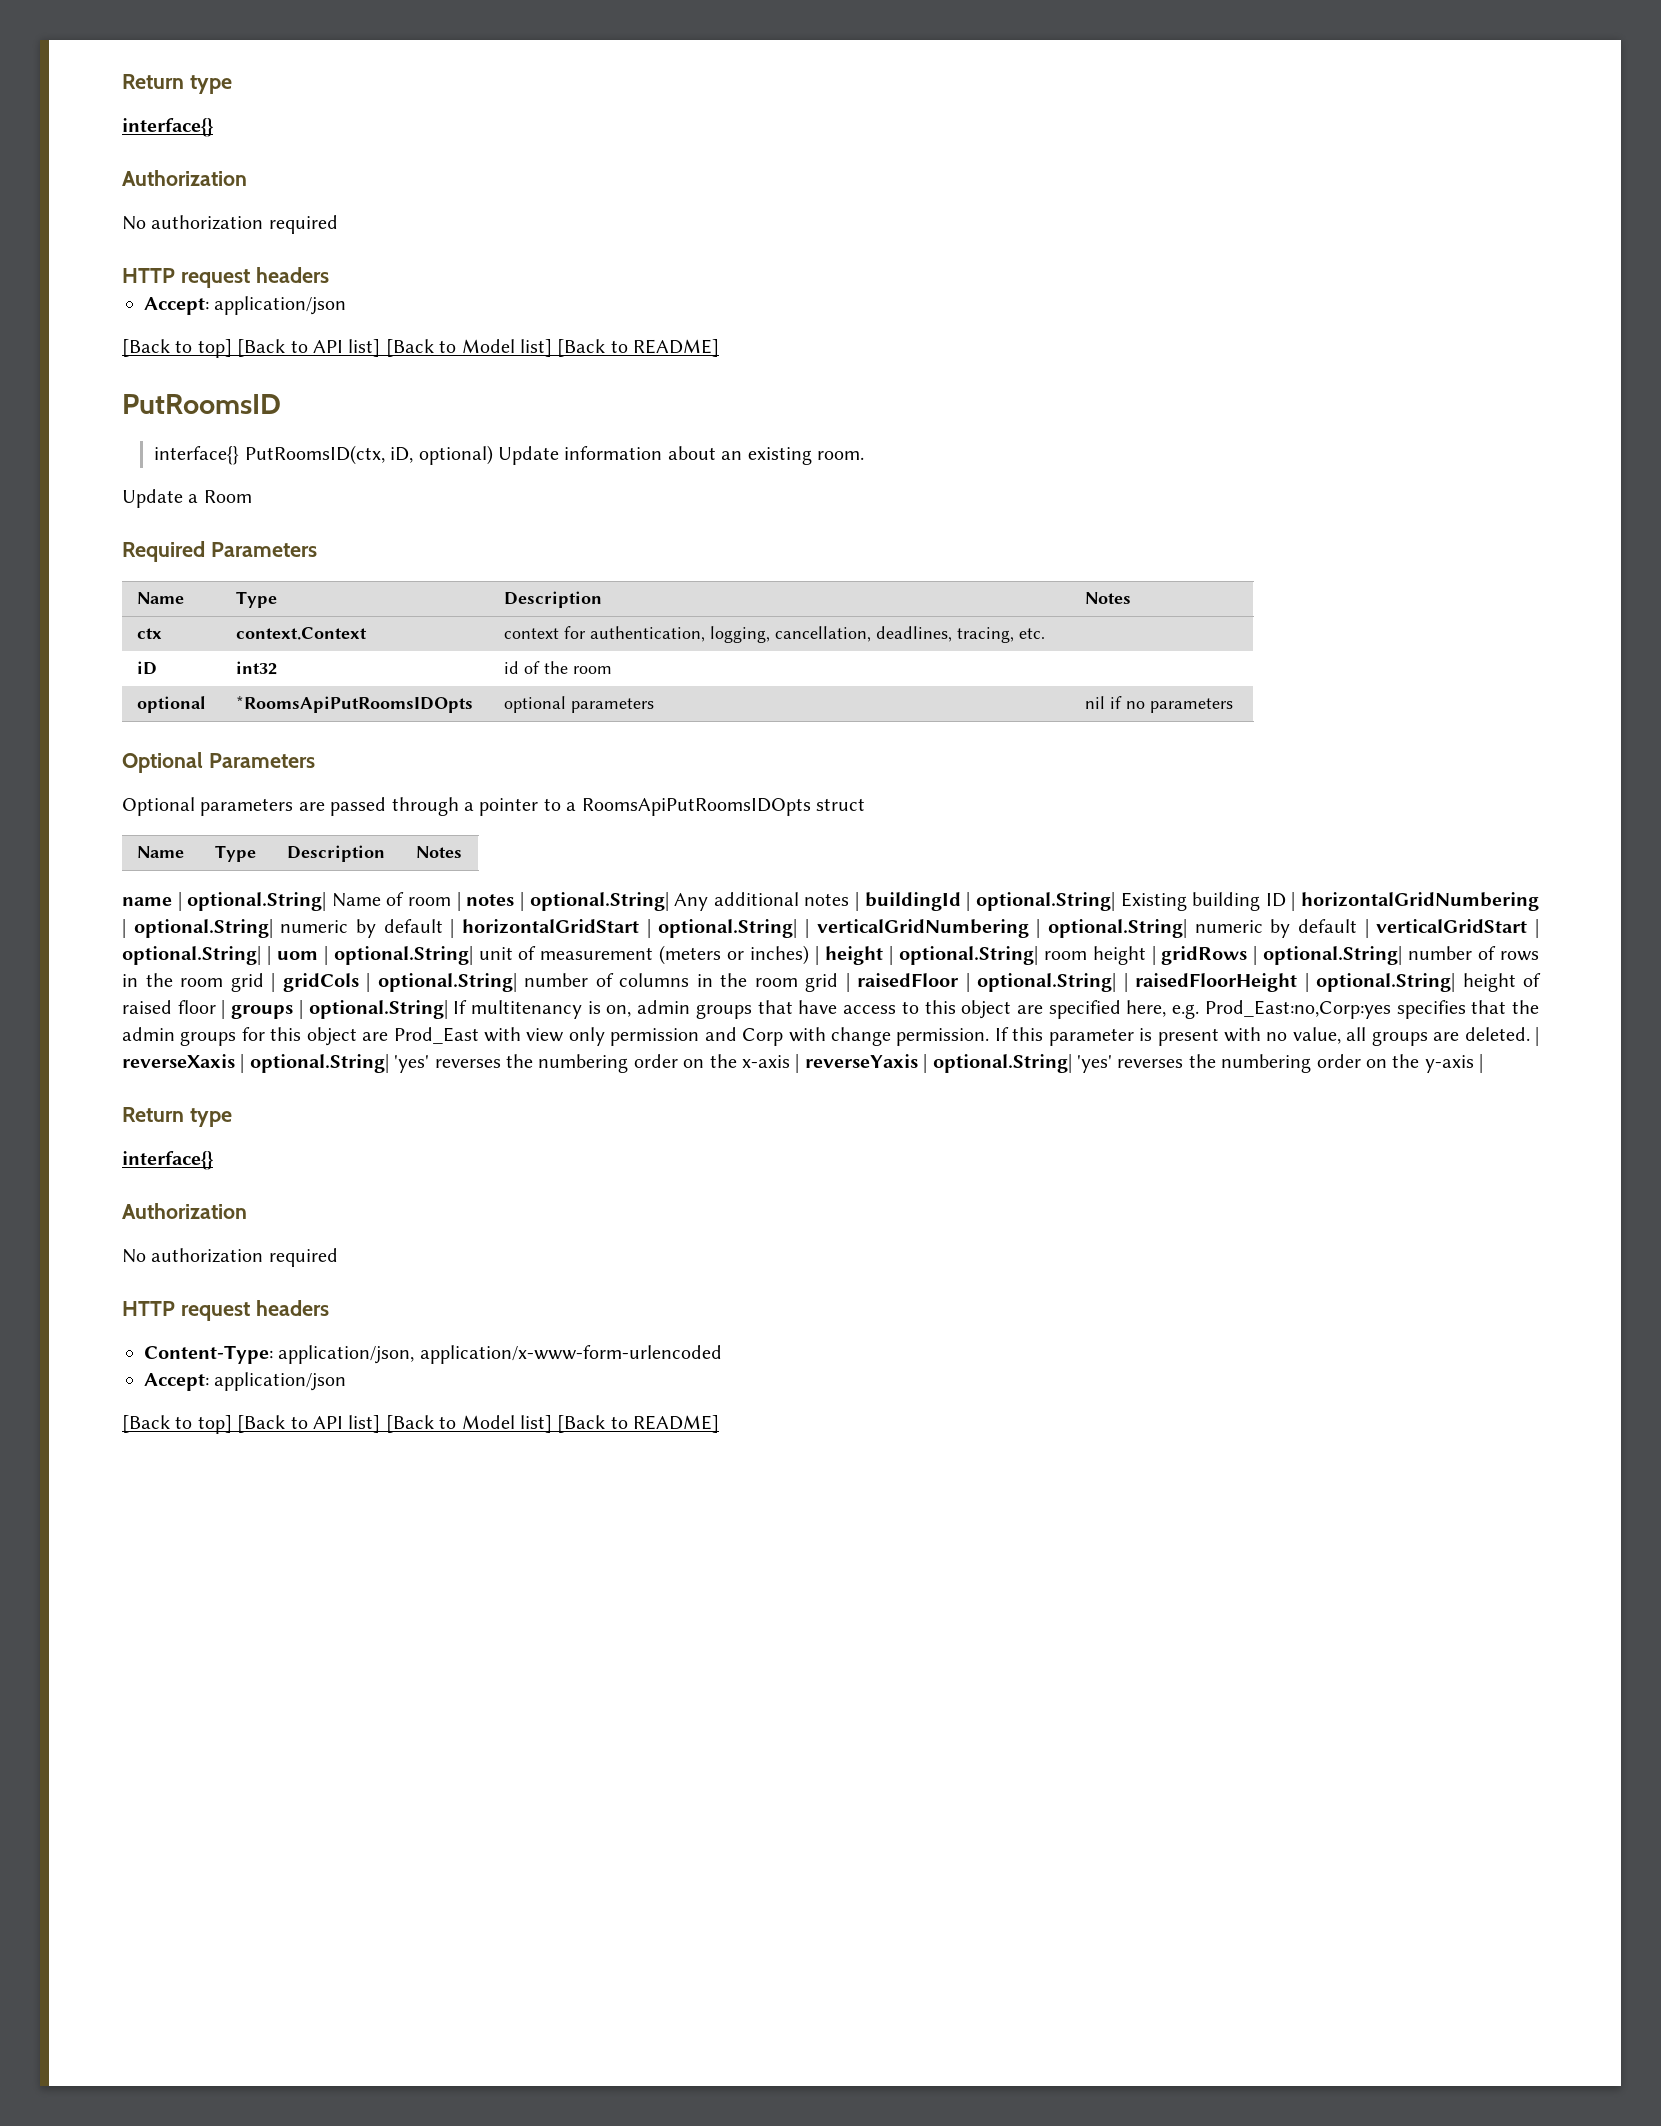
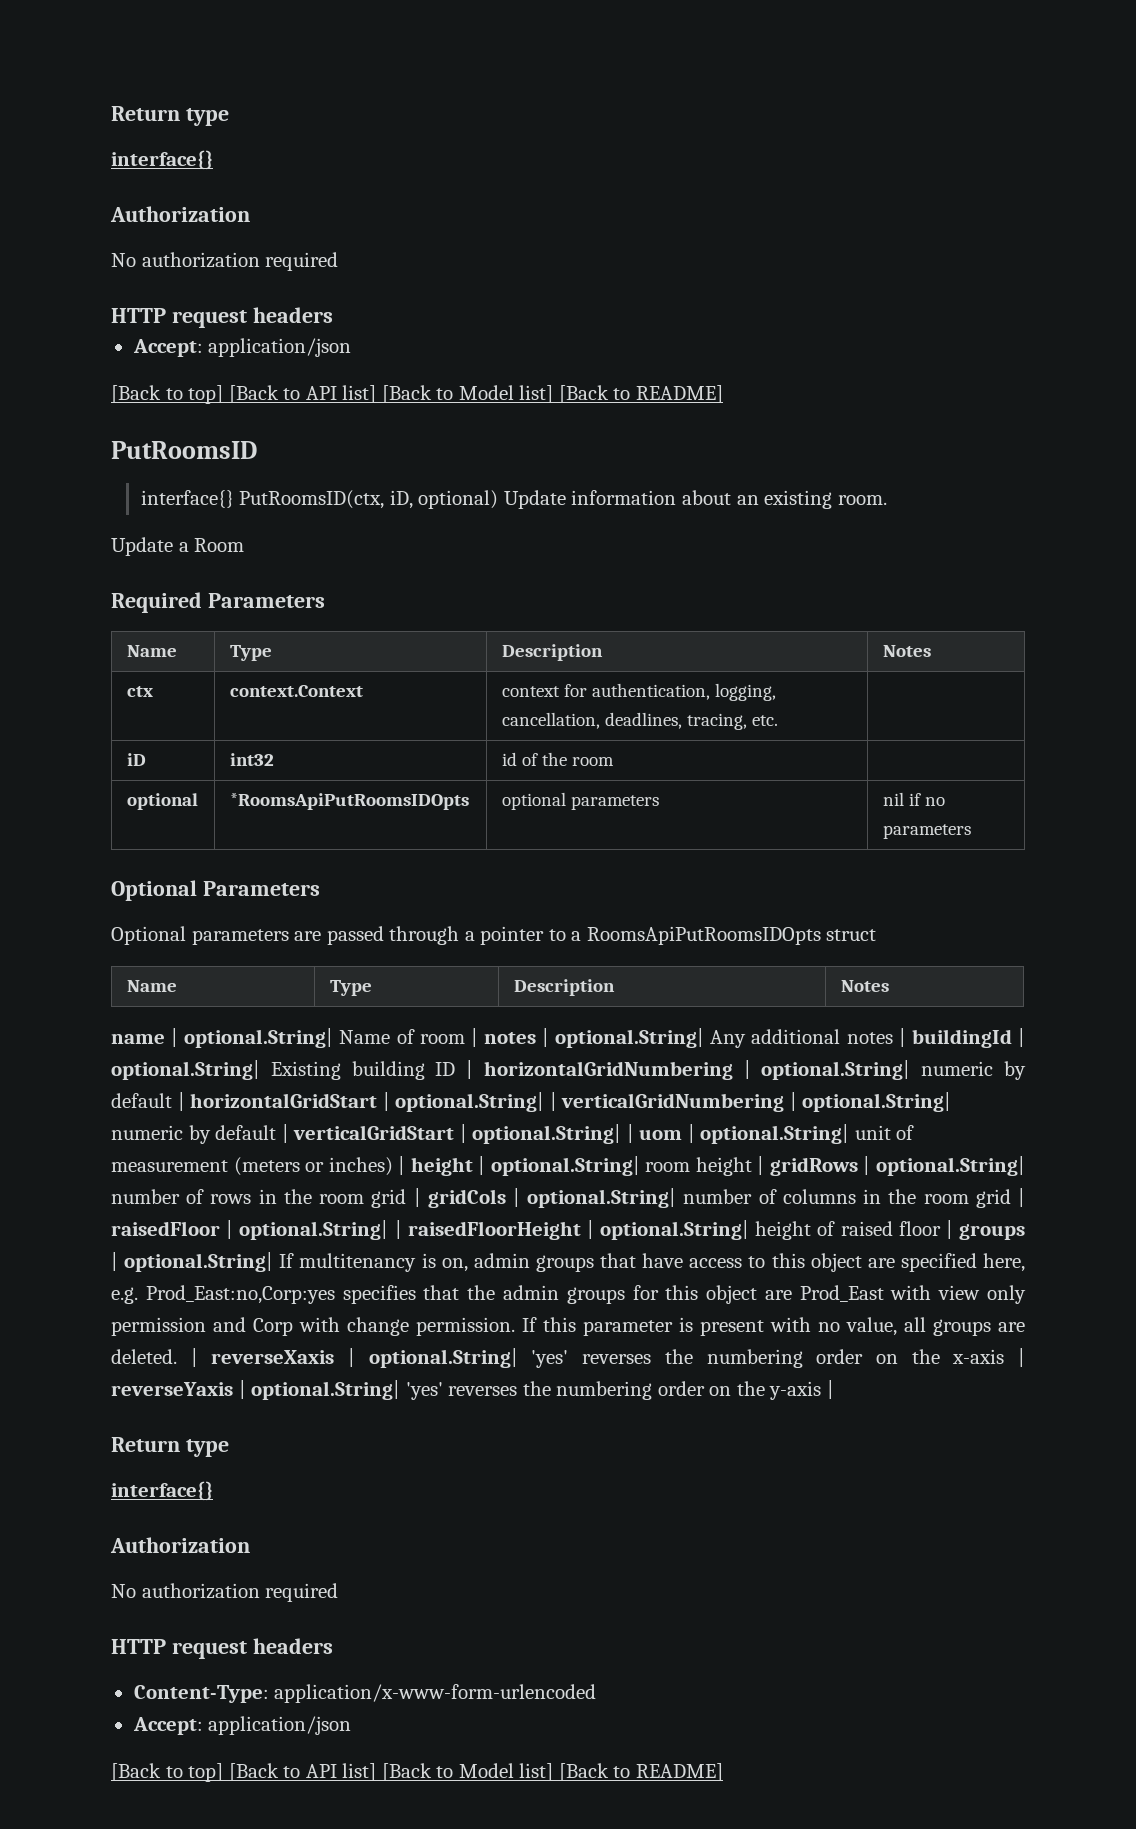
- Content-Type: application/json, application/x-www-form-urlencoded
+ Content-Type: application/x-www-form-urlencoded

